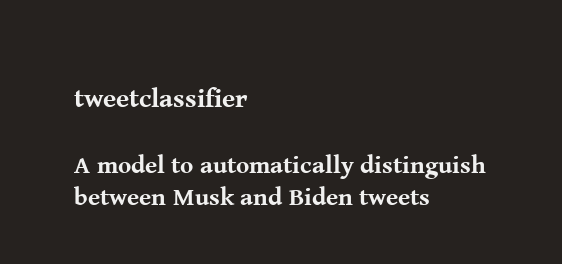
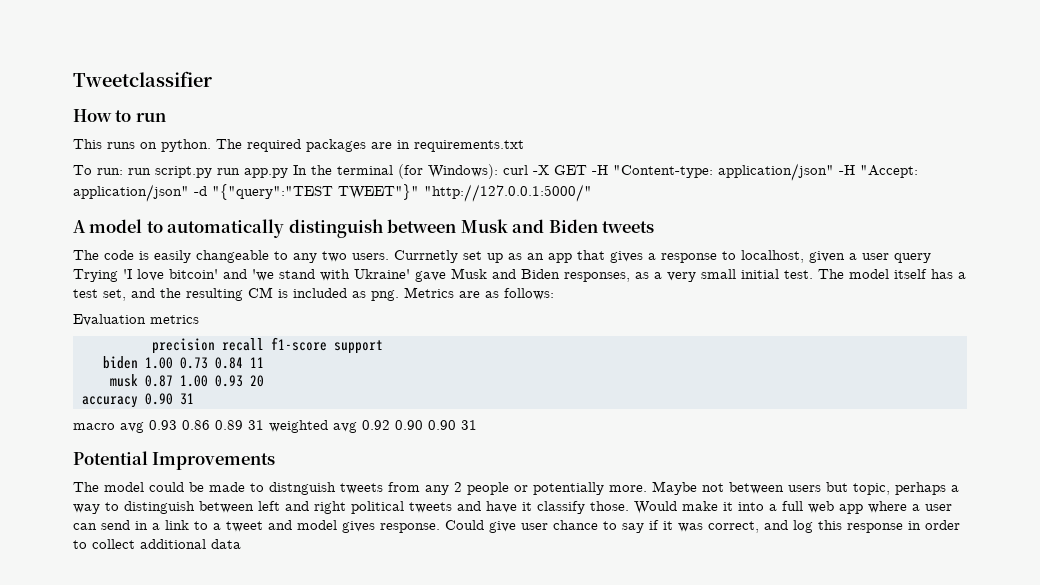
- tweetclassifier
+ Tweetclassifier
+ How to run
+ This runs on python. The required packages are in requirements.txt
+ To run: run script.py run app.py In the terminal (for Windows): curl -X GET -H "Content-type: application/json" -H "Accept: application/json" -d "{"query":"TEST TWEET"}" "http://127.0.0.1:5000/"
+ The code is easily changeable to any two users. Currnetly set up as an app that gives a response to localhost, given a user query Trying 'I love bitcoin' and 'we stand with Ukraine' gave Musk and Biden responses, as a very small initial test. The model itself has a test set, and the resulting CM is included as png. Metrics are as follows:
+ Evaluation metrics
+ precision recall f1-score support
+ biden 1.00 0.73 0.84 11
+ musk 0.87 1.00 0.93 20
+ accuracy 0.90 31
+ macro avg 0.93 0.86 0.89 31 weighted avg 0.92 0.90 0.90 31
+ Potential Improvements
+ The model could be made to distnguish tweets from any 2 people or potentially more. Maybe not between users but topic, perhaps a way to distinguish between left and right political tweets and have it classify those. Would make it into a full web app where a user can send in a link to a tweet and model gives response. Could give user chance to say if it was correct, and log this response in order to collect additional data

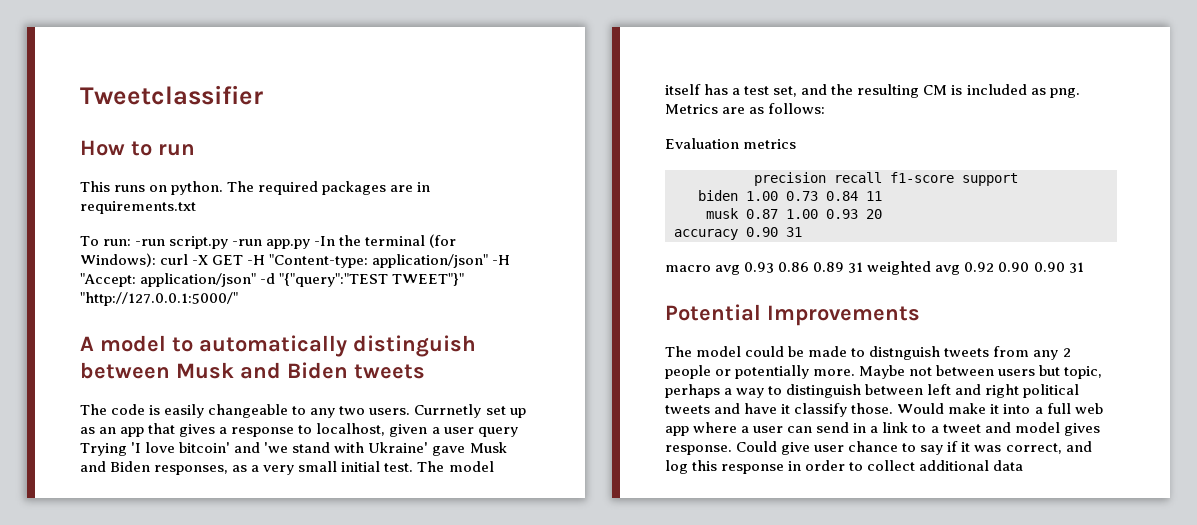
- To run: run script.py run app.py In the terminal (for Windows): curl -X GET -H "Content-type: application/json" -H "Accept: application/json" -d "{"query":"TEST TWEET"}" "http://127.0.0.1:5000/"
+ To run: -run script.py -run app.py -In the terminal (for Windows): curl -X GET -H "Content-type: application/json" -H "Accept: application/json" -d "{"query":"TEST TWEET"}" "http://127.0.0.1:5000/"

